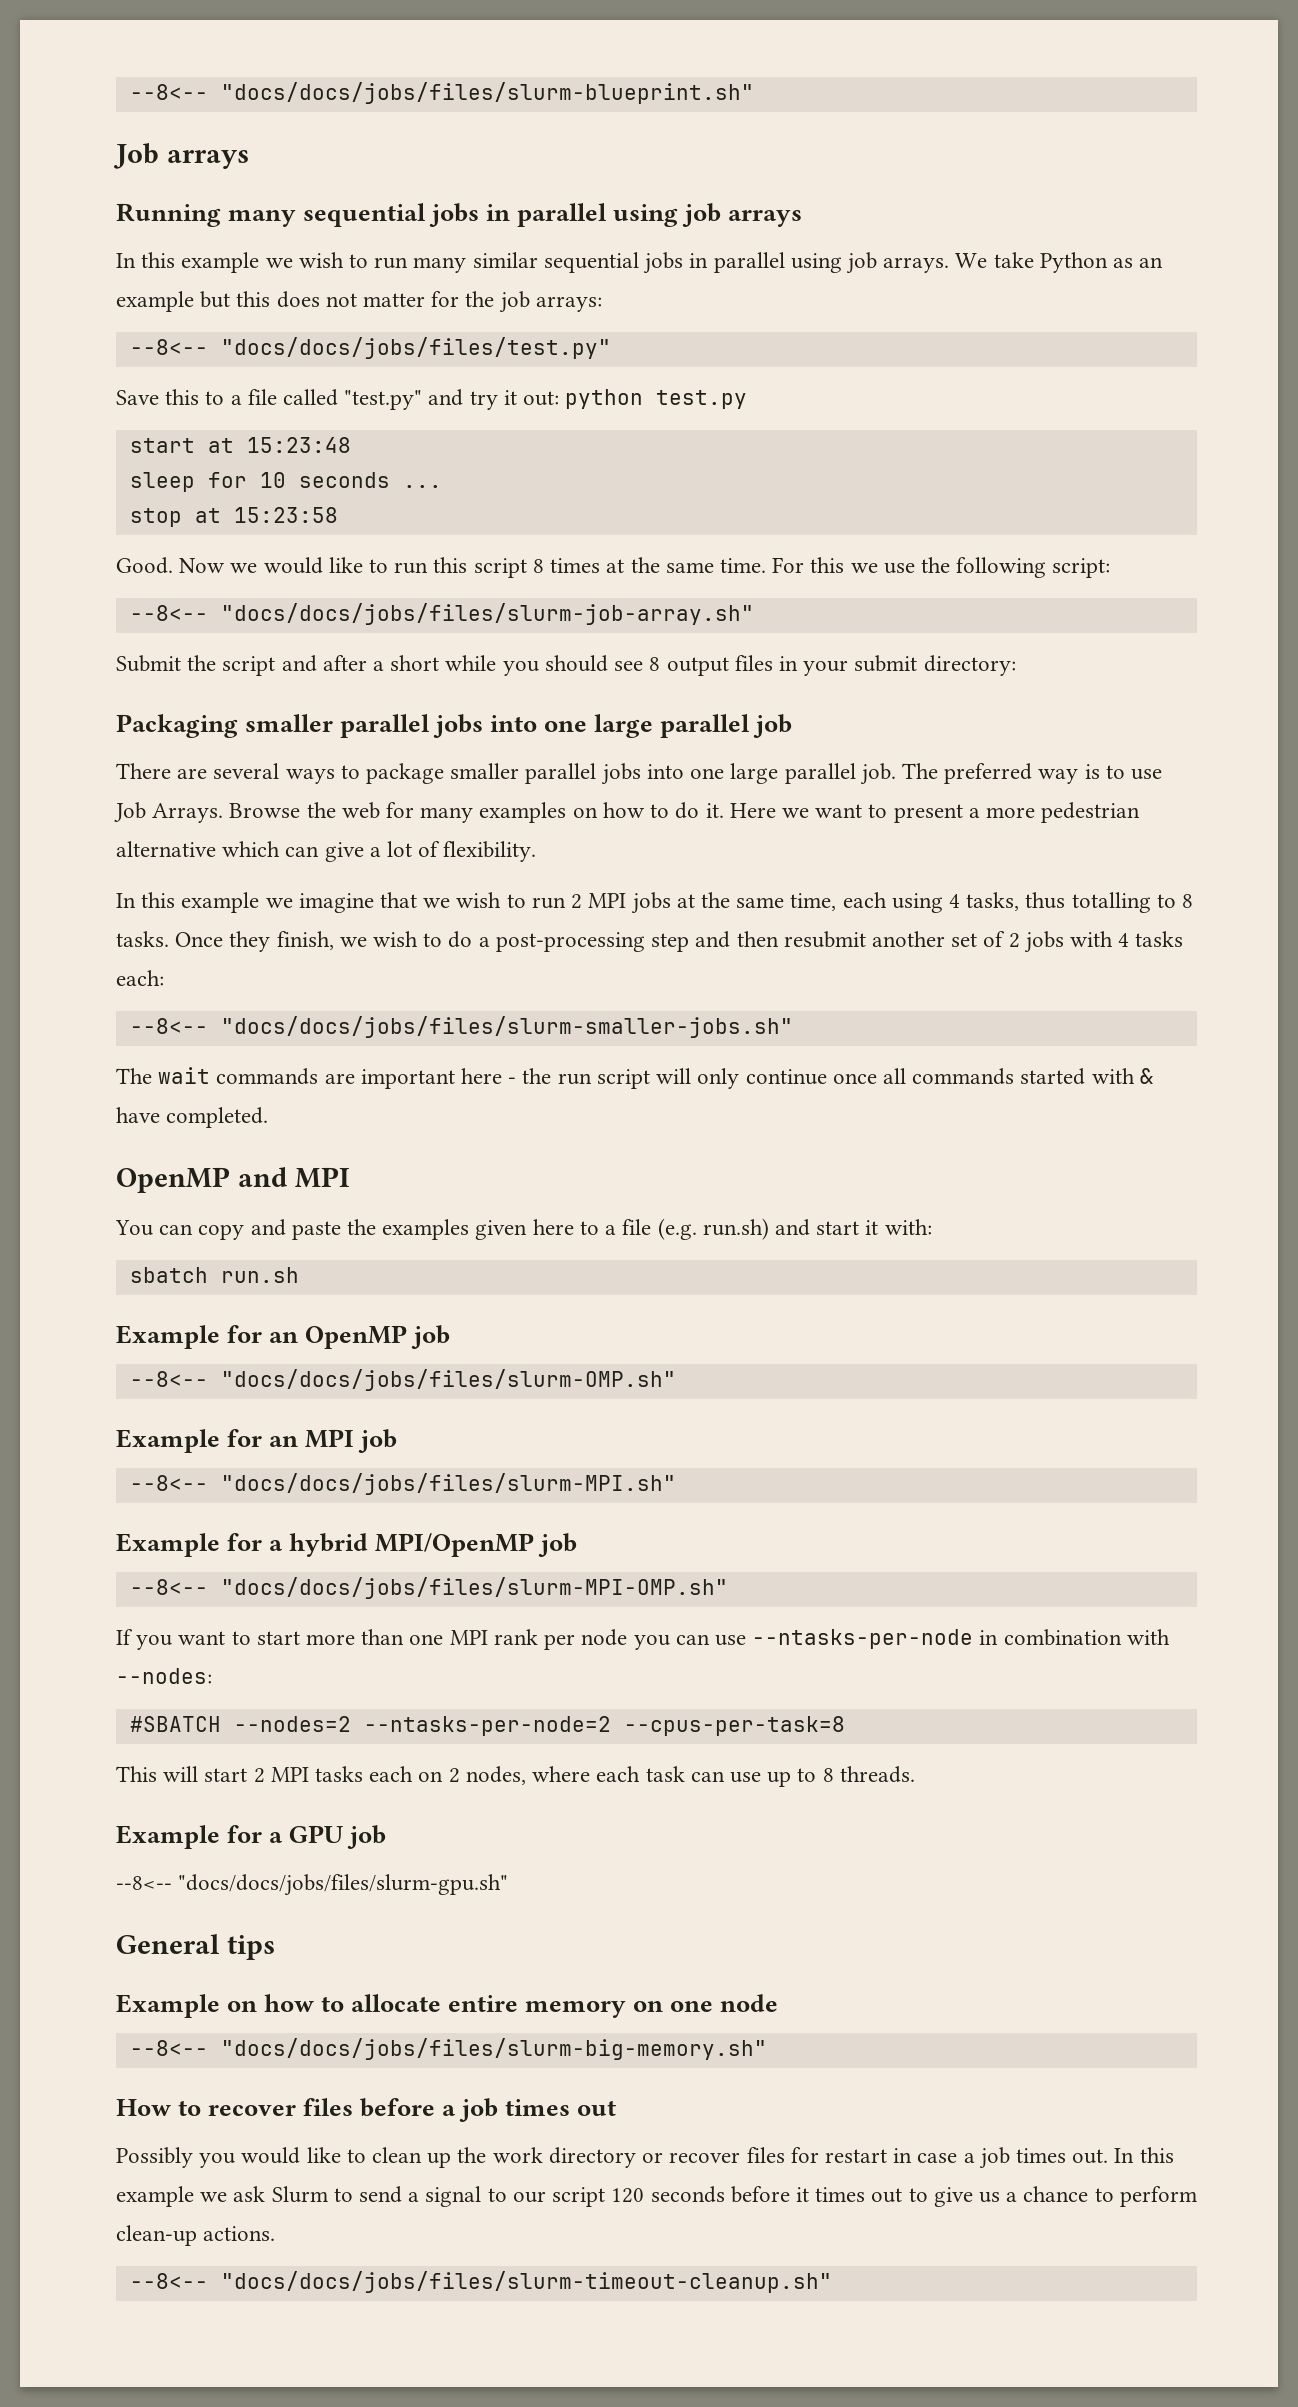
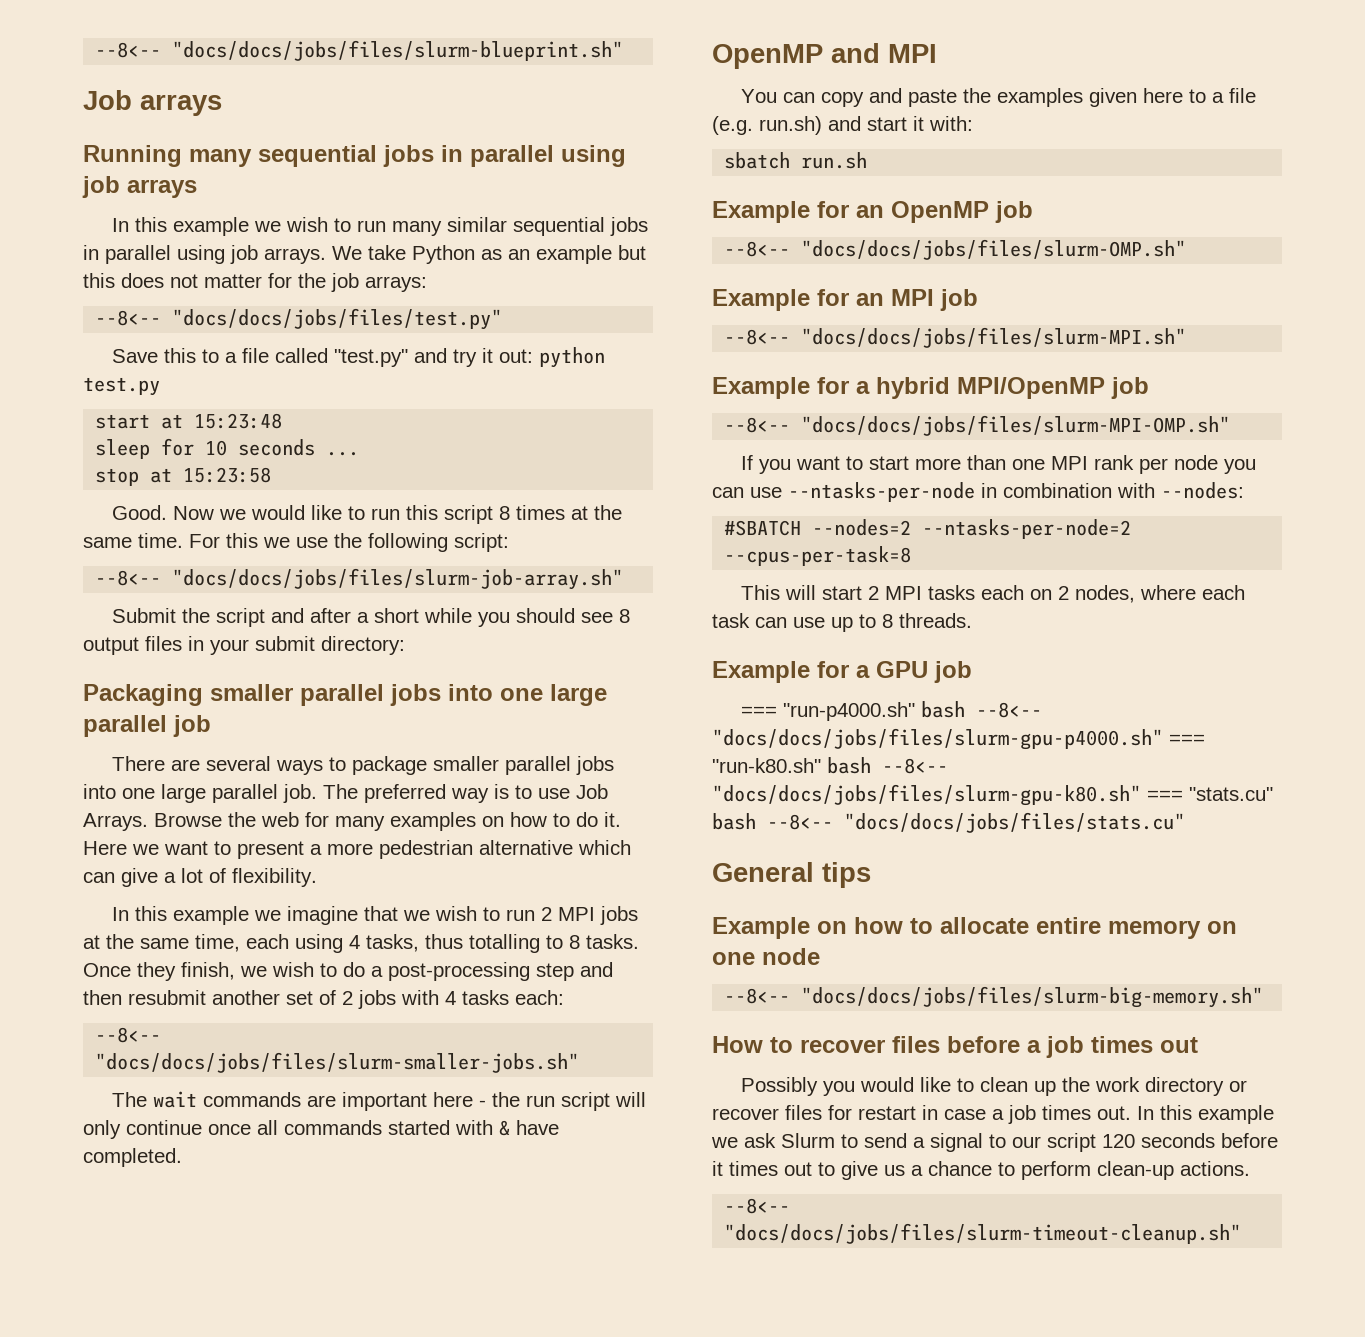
- --8<-- "docs/docs/jobs/files/slurm-gpu.sh"
+ === "run-p4000.sh" bash --8<-- "docs/docs/jobs/files/slurm-gpu-p4000.sh" === "run-k80.sh" bash --8<-- "docs/docs/jobs/files/slurm-gpu-k80.sh" === "stats.cu" bash --8<-- "docs/docs/jobs/files/stats.cu"

